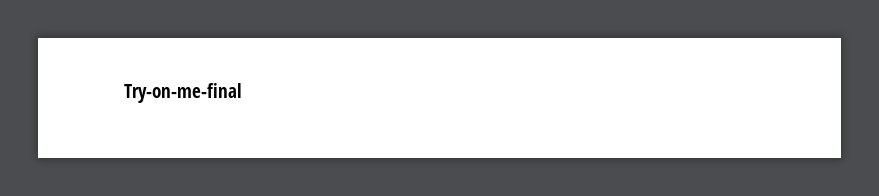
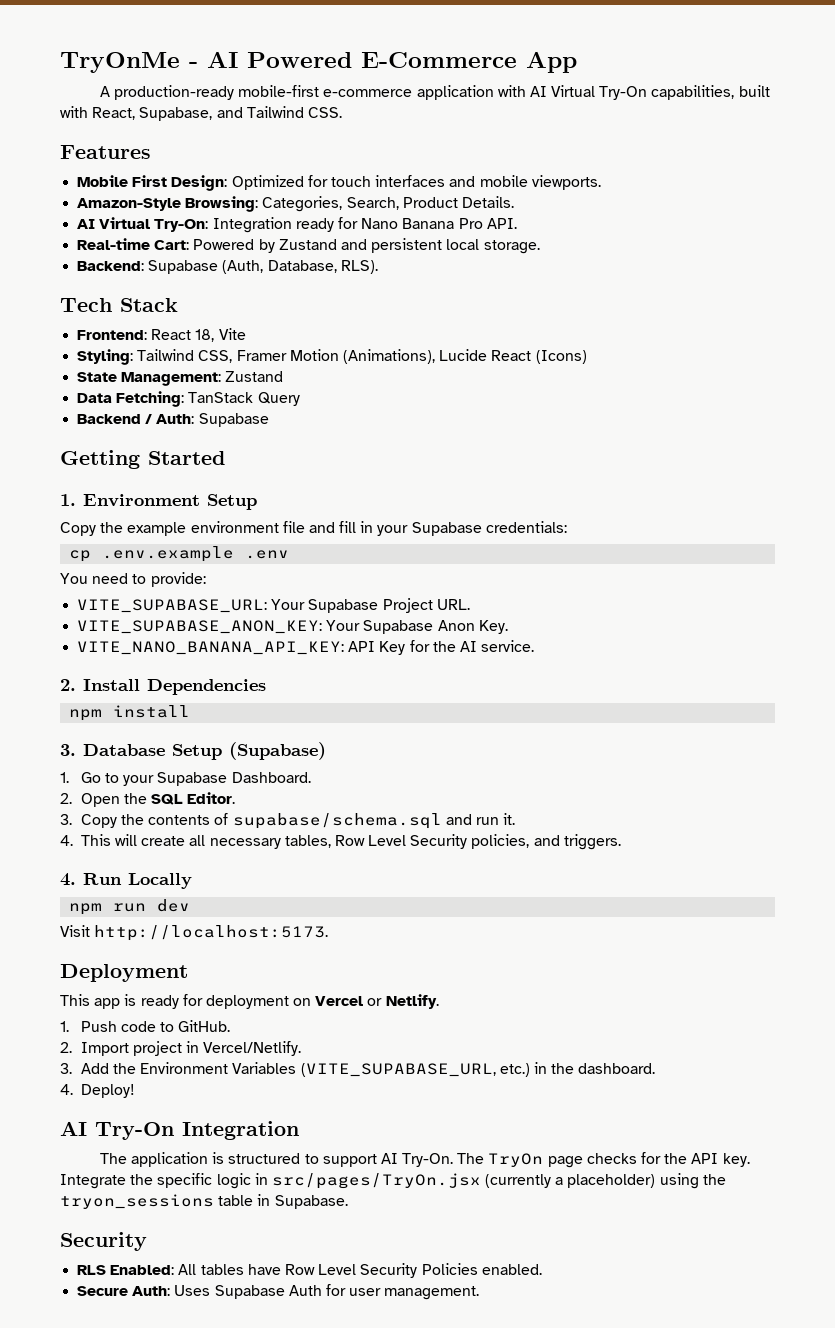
- Try-on-me-final
+ TryOnMe - AI Powered E-Commerce App
+ A production-ready mobile-first e-commerce application with AI Virtual Try-On capabilities, built with React, Supabase, and Tailwind CSS.
+ Features
+ Mobile First Design: Optimized for touch interfaces and mobile viewports.
+ Amazon-Style Browsing: Categories, Search, Product Details.
+ AI Virtual Try-On: Integration ready for Nano Banana Pro API.
+ Real-time Cart: Powered by Zustand and persistent local storage.
+ Backend: Supabase (Auth, Database, RLS).
+ Tech Stack
+ Frontend: React 18, Vite
+ Styling: Tailwind CSS, Framer Motion (Animations), Lucide React (Icons)
+ State Management: Zustand
+ Data Fetching: TanStack Query
+ Backend / Auth: Supabase
+ Getting Started
+ 1. Environment Setup
+ Copy the example environment file and fill in your Supabase credentials:
+ cp .env.example .env
+ You need to provide:
+ VITE_SUPABASE_URL: Your Supabase Project URL.
+ VITE_SUPABASE_ANON_KEY: Your Supabase Anon Key.
+ VITE_NANO_BANANA_API_KEY: API Key for the AI service.
+ 2. Install Dependencies
+ npm install
+ 3. Database Setup (Supabase)
+ 1. Go to your Supabase Dashboard.
+ 2. Open the SQL Editor.
+ 3. Copy the contents of supabase/schema.sql and run it.
+ 4. This will create all necessary tables, Row Level Security policies, and triggers.
+ 4. Run Locally
+ npm run dev
+ Visit http://localhost:5173.
+ Deployment
+ This app is ready for deployment on Vercel or Netlify.
+ 1. Push code to GitHub.
+ 2. Import project in Vercel/Netlify.
+ 3. Add the Environment Variables (VITE_SUPABASE_URL, etc.) in the dashboard.
+ 4. Deploy!
+ AI Try-On Integration
+ The application is structured to support AI Try-On. The TryOn page checks for the API key. Integrate the specific logic in src/pages/TryOn.jsx (currently a placeholder) using the tryon_sessions table in Supabase.
+ Security
+ RLS Enabled: All tables have Row Level Security Policies enabled.
+ Secure Auth: Uses Supabase Auth for user management.

